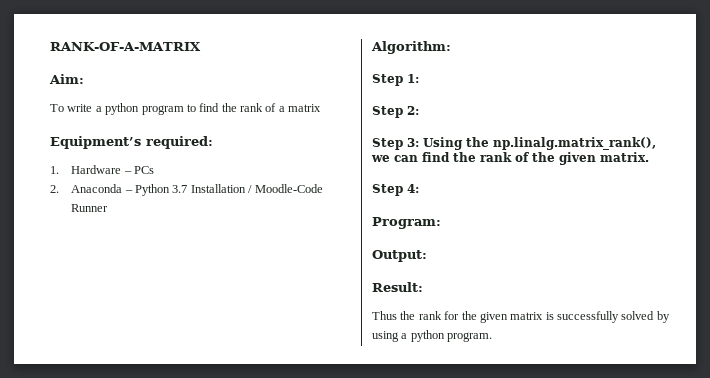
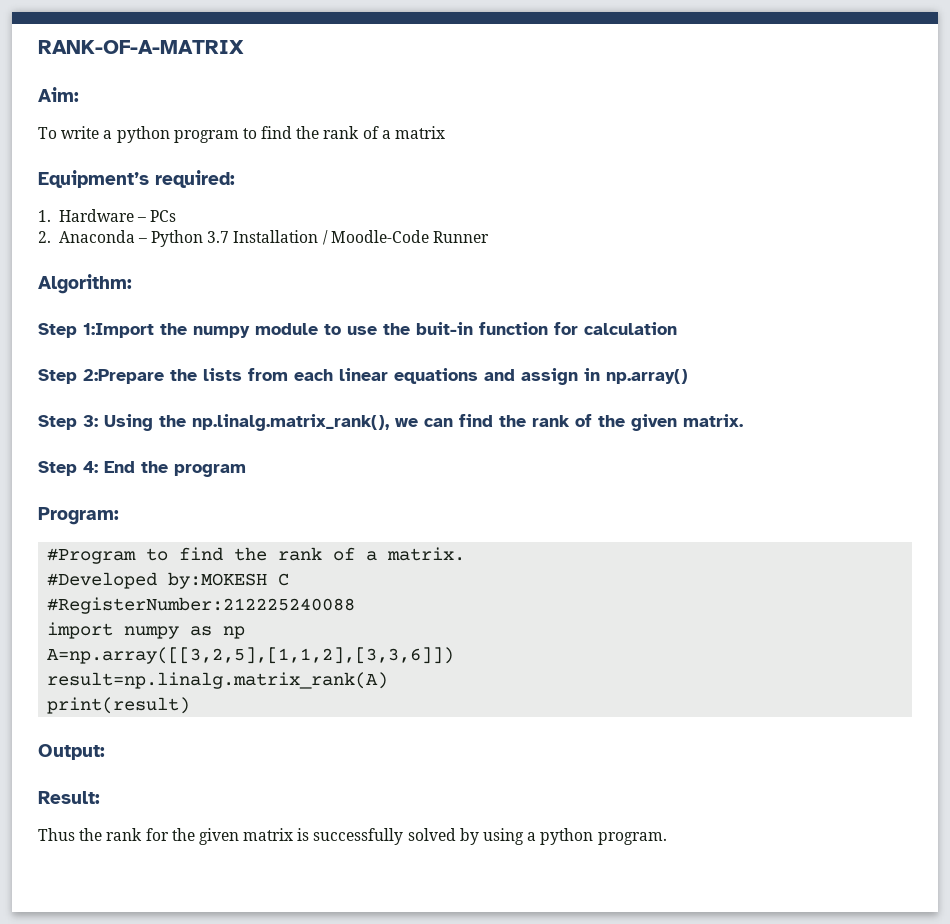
- Step 1:
- Step 2:
+ Step 1:Import the numpy module to use the buit-in function for calculation
+ Step 2:Prepare the lists from each linear equations and assign in np.array()
- Step 4:
+ Step 4: End the program
  Program:
+ #Program to find the rank of a matrix.
+ #Developed by:MOKESH C
+ #RegisterNumber:212225240088
+ import numpy as np
+ A=np.array([[3,2,5],[1,1,2],[3,3,6]])
+ result=np.linalg.matrix_rank(A)
+ print(result)

